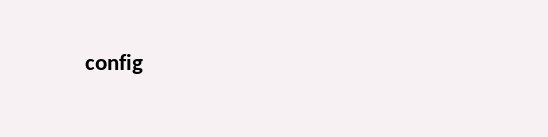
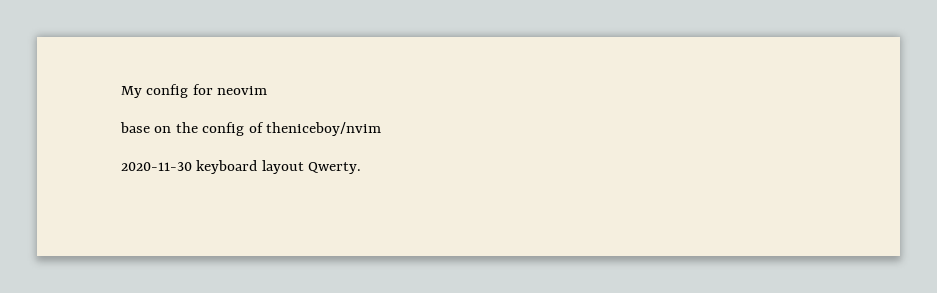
- config
+ My config for neovim
+ base on the config of theniceboy/nvim
+ 2020-11-30 keyboard layout Qwerty.

